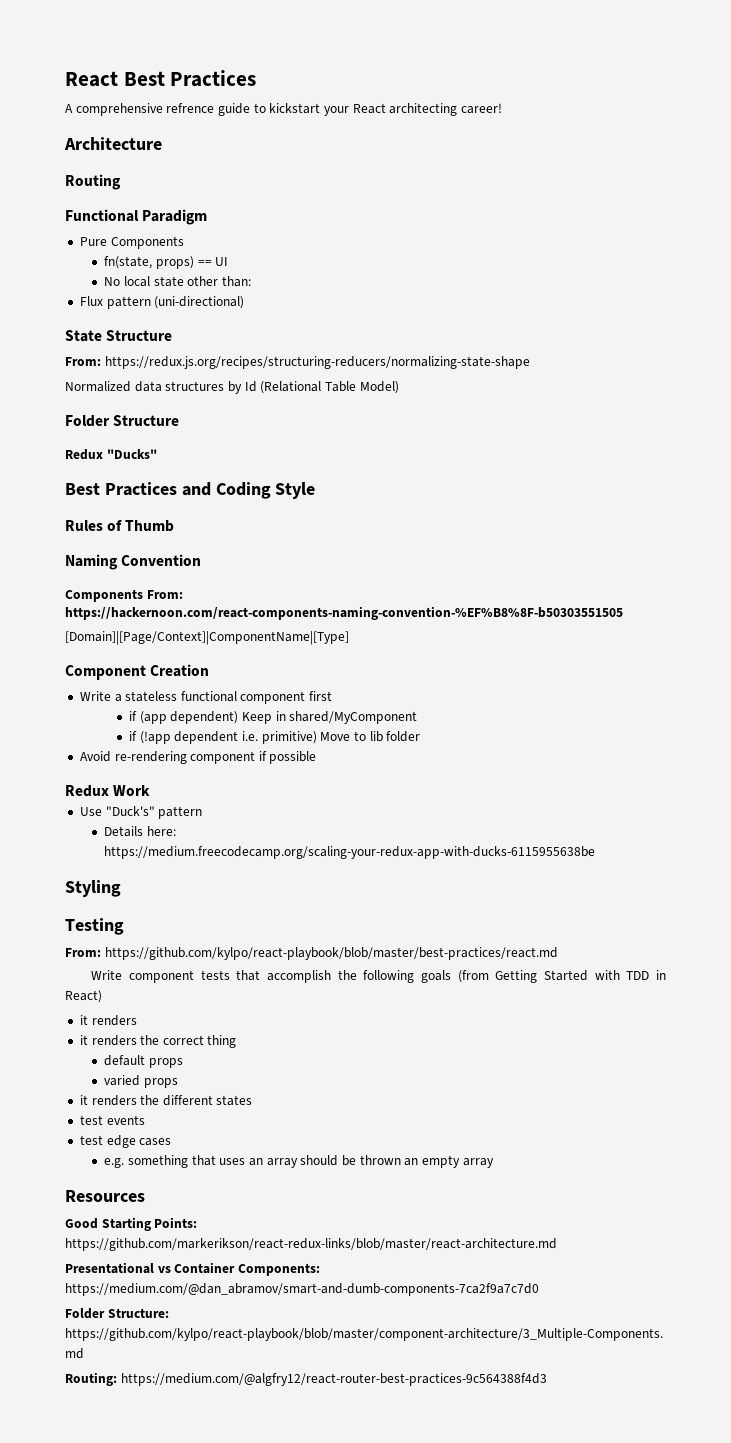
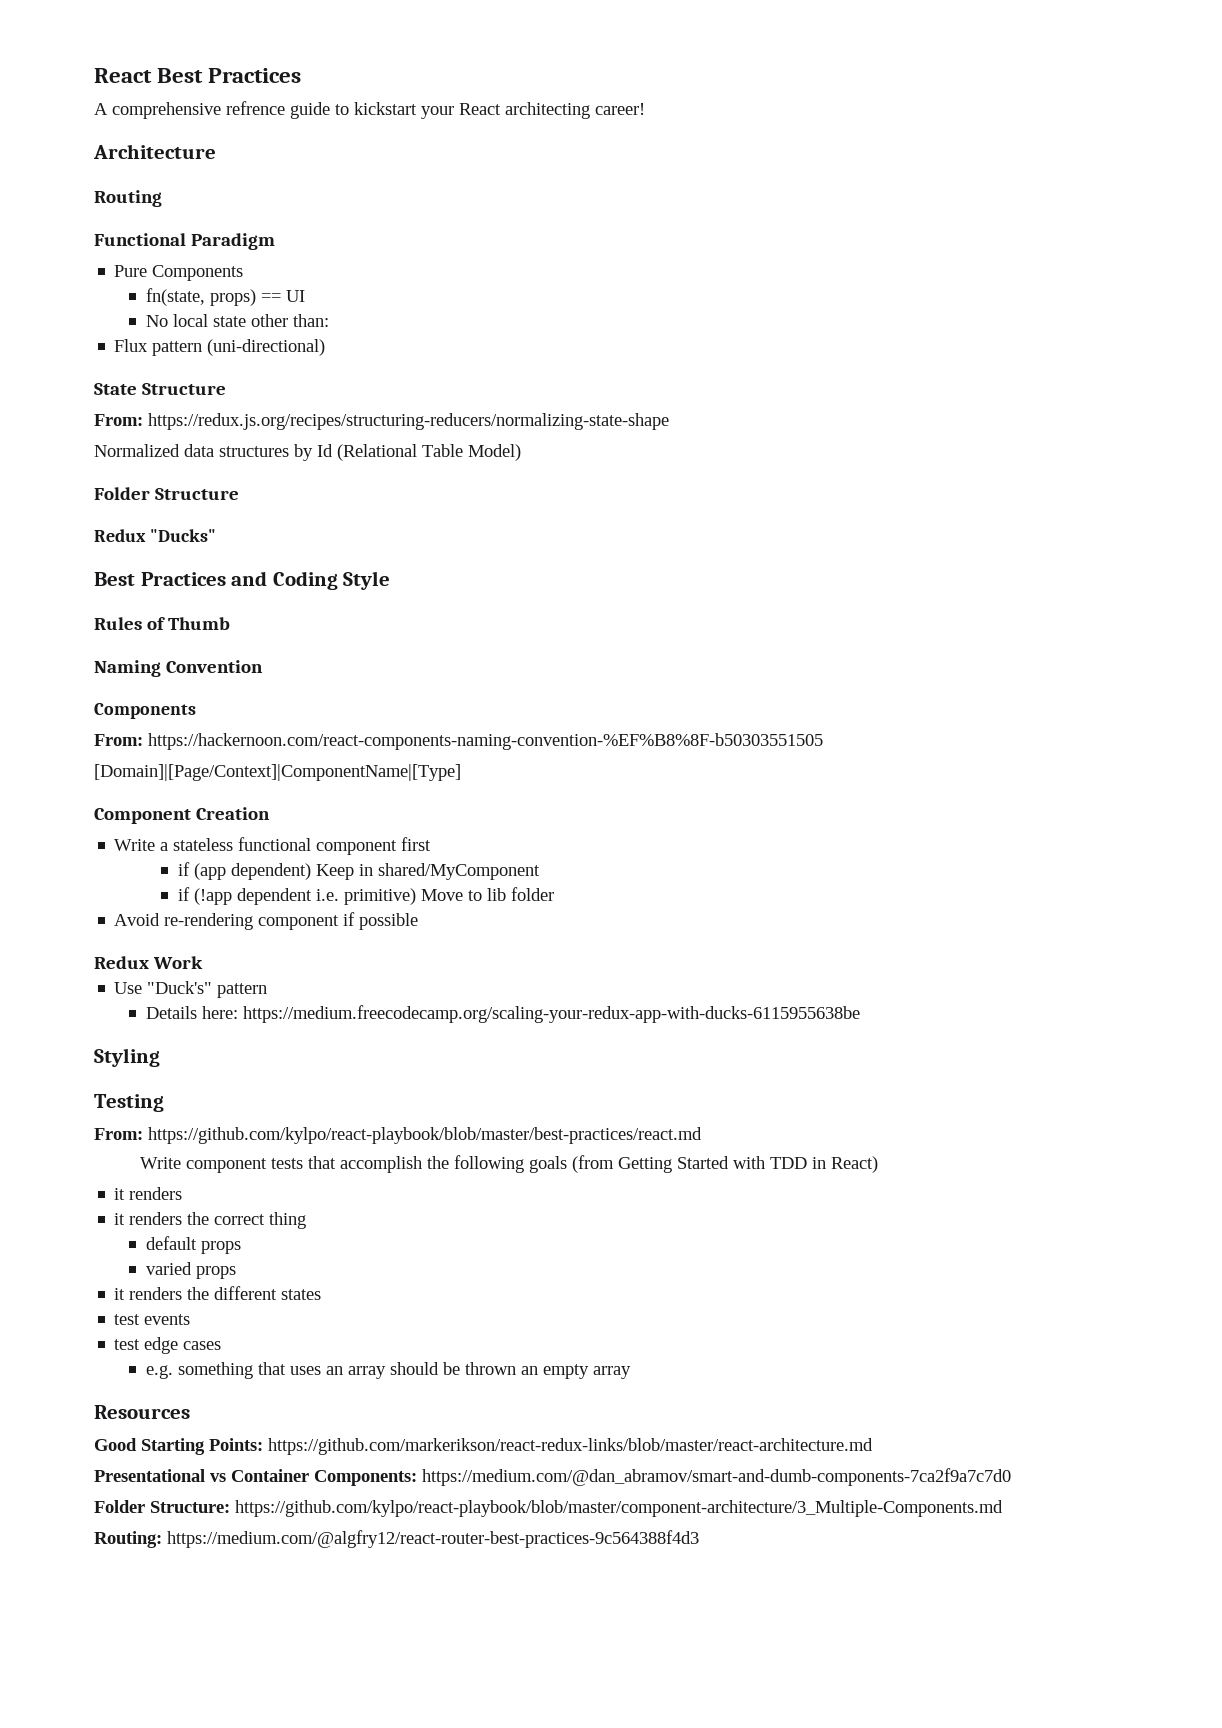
  Naming Convention
- Components From: https://hackernoon.com/react-components-naming-convention-%EF%B8%8F-b50303551505
+ Components
+ From: https://hackernoon.com/react-components-naming-convention-%EF%B8%8F-b50303551505

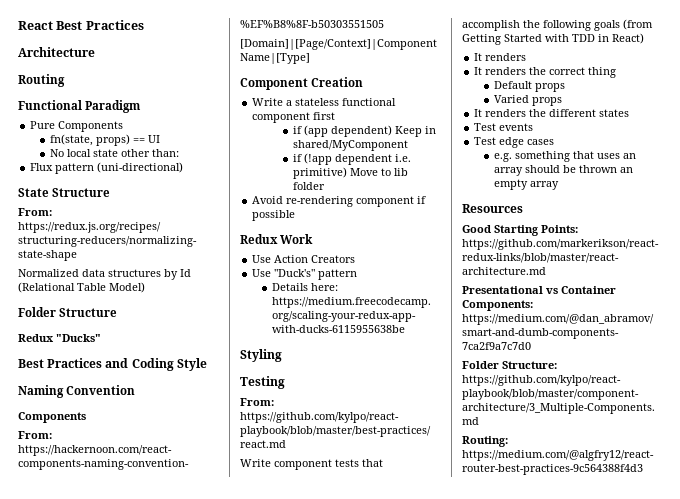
- A comprehensive refrence guide to kickstart your React architecting career!
- Rules of Thumb
+ Use Action Creators
  Write component tests that accomplish the following goals (from Getting Started with TDD in React)
- it renders
+ It renders
- it renders the correct thing
+ It renders the correct thing
- default props
- varied props
- it renders the different states
+ Default props
+ Varied props
+ It renders the different states
- test events
+ Test events
- test edge cases
+ Test edge cases

